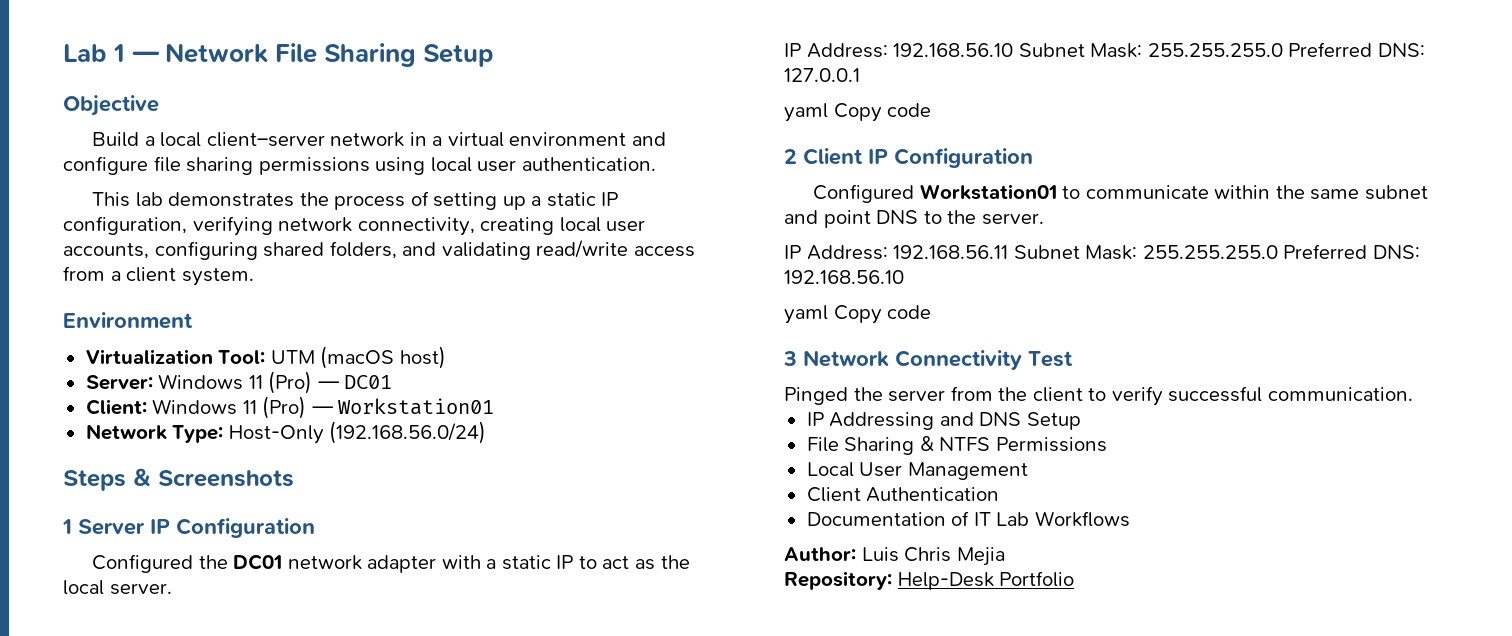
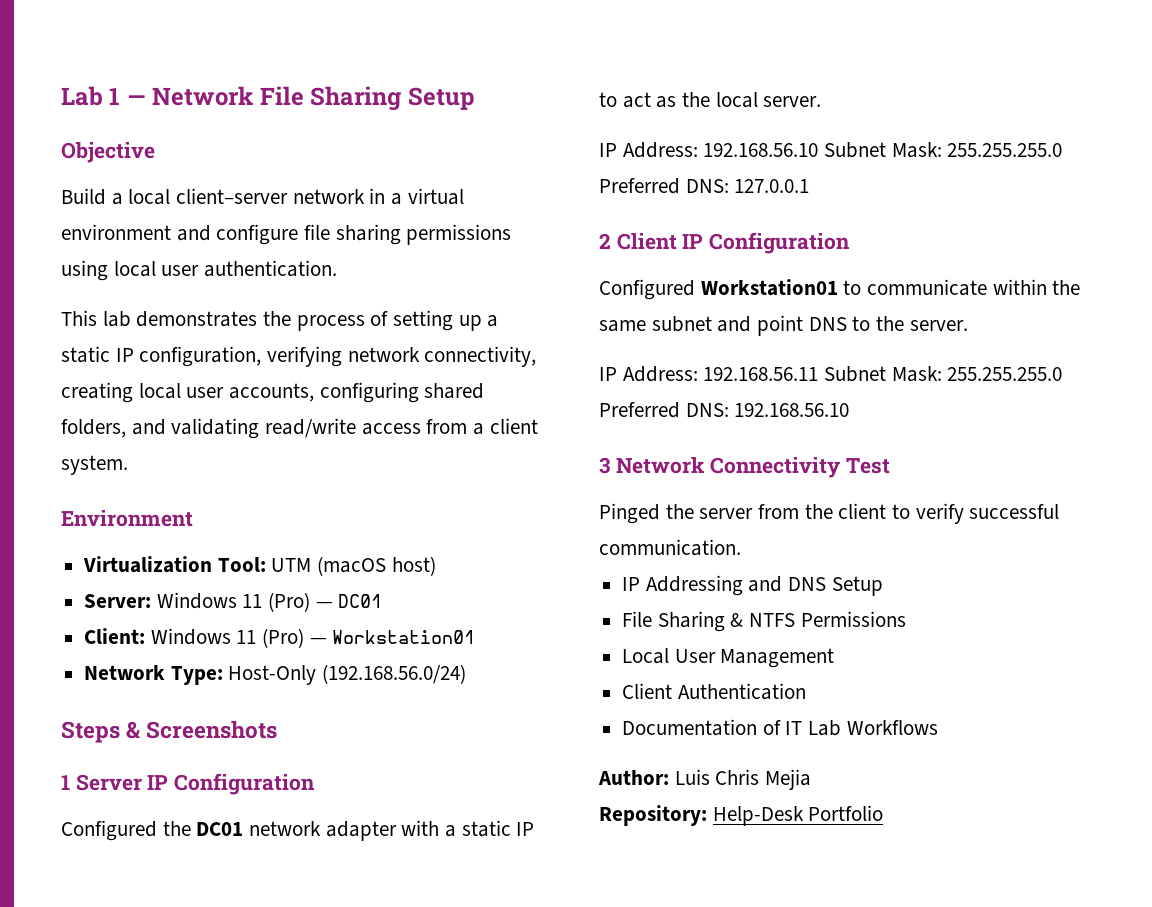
  IP Address: 192.168.56.10 Subnet Mask: 255.255.255.0 Preferred DNS: 127.0.0.1
- yaml Copy code
  IP Address: 192.168.56.11 Subnet Mask: 255.255.255.0 Preferred DNS: 192.168.56.10
- yaml Copy code

